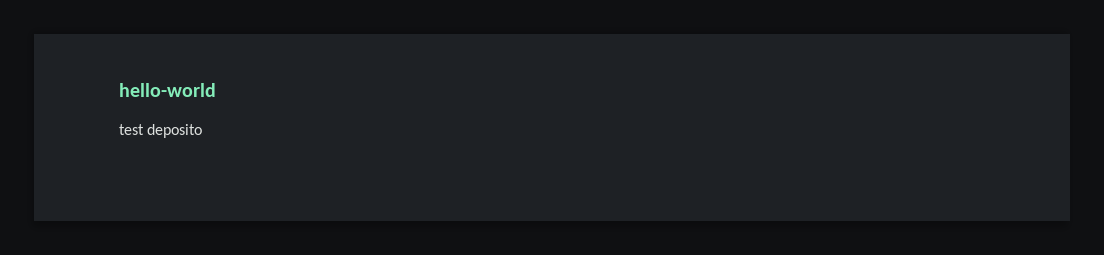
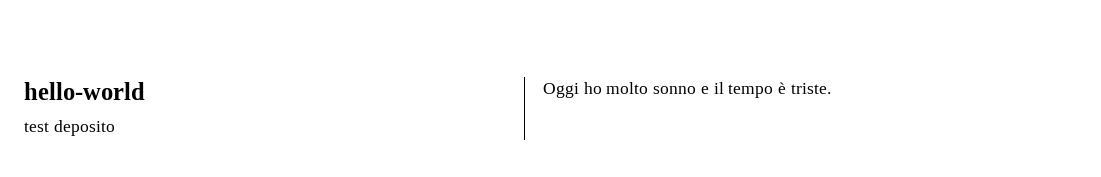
+ Oggi ho molto sonno e il tempo è triste.

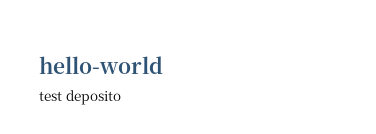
- Oggi ho molto sonno e il tempo è triste.

